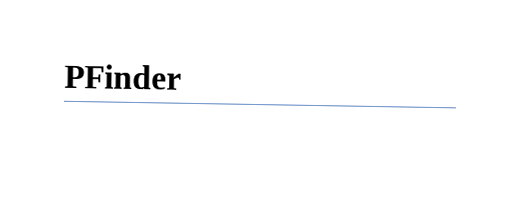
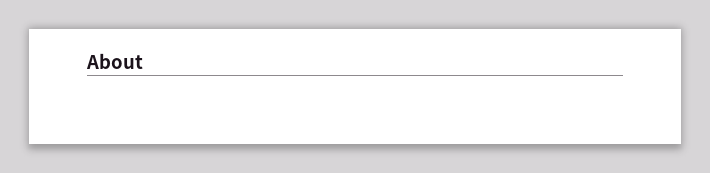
- PFinder
+ About

